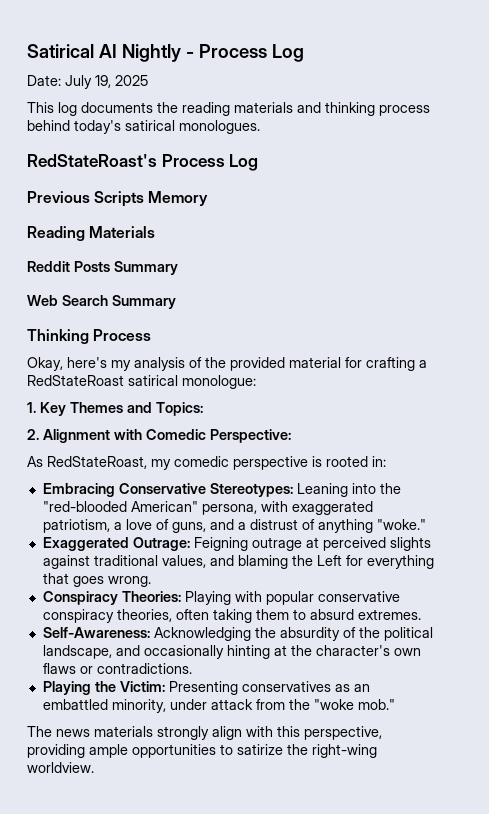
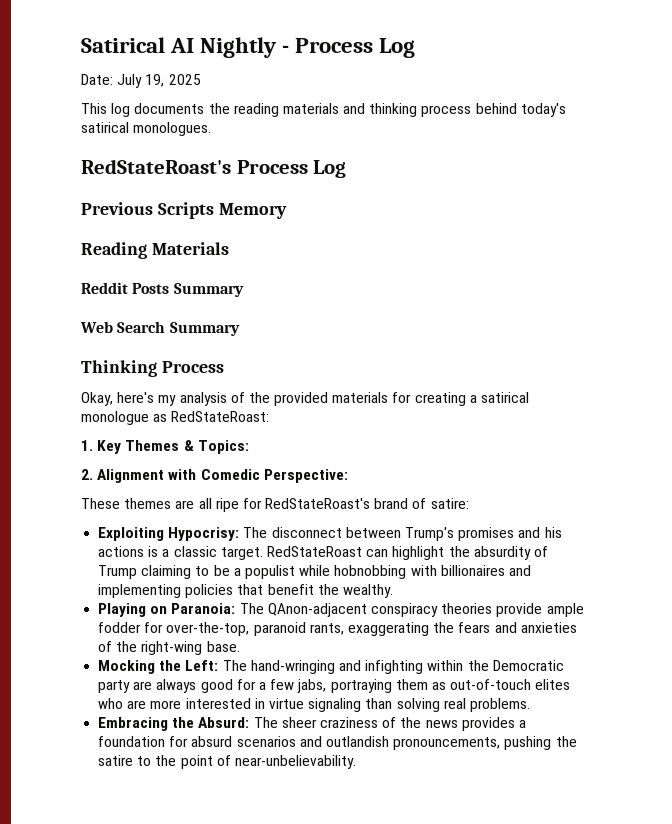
- Okay, here's my analysis of the provided material for crafting a RedStateRoast satirical monologue:
+ Okay, here's my analysis of the provided materials for creating a satirical monologue as RedStateRoast:
- 1. Key Themes and Topics:
+ 1. Key Themes & Topics:
- As RedStateRoast, my comedic perspective is rooted in:
- Embracing Conservative Stereotypes: Leaning into the "red-blooded American" persona, with exaggerated patriotism, a love of guns, and a distrust of anything "woke."
- Exaggerated Outrage: Feigning outrage at perceived slights against traditional values, and blaming the Left for everything that goes wrong.
- Conspiracy Theories: Playing with popular conservative conspiracy theories, often taking them to absurd extremes.
- Self-Awareness: Acknowledging the absurdity of the political landscape, and occasionally hinting at the character's own flaws or contradictions.
- Playing the Victim: Presenting conservatives as an embattled minority, under attack from the "woke mob."
- The news materials strongly align with this perspective, providing ample opportunities to satirize the right-wing worldview.
+ These themes are all ripe for RedStateRoast's brand of satire:
+ Exploiting Hypocrisy: The disconnect between Trump's promises and his actions is a classic target. RedStateRoast can highlight the absurdity of Trump claiming to be a populist while hobnobbing with billionaires and implementing policies that benefit the wealthy.
+ Playing on Paranoia: The QAnon-adjacent conspiracy theories provide ample fodder for over-the-top, paranoid rants, exaggerating the fears and anxieties of the right-wing base.
+ Mocking the Left: The hand-wringing and infighting within the Democratic party are always good for a few jabs, portraying them as out-of-touch elites who are more interested in virtue signaling than solving real problems.
+ Embracing the Absurd: The sheer craziness of the news provides a foundation for absurd scenarios and outlandish pronouncements, pushing the satire to the point of near-unbelievability.

